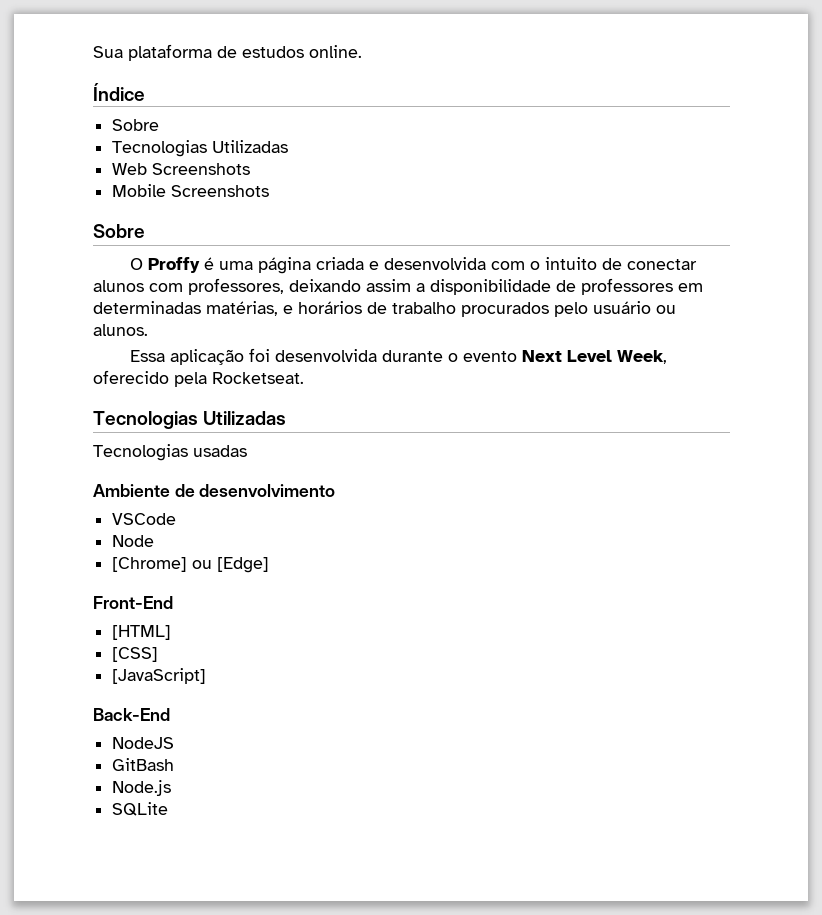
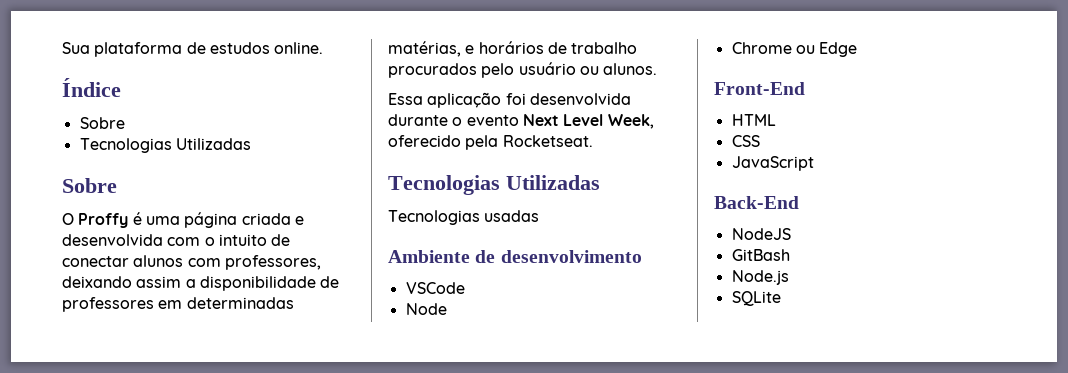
- Web Screenshots
- Mobile Screenshots
- [Chrome] ou [Edge]
+ Chrome ou Edge
  Front-End
- [HTML]
- [CSS]
- [JavaScript]
+ HTML
+ CSS
+ JavaScript

